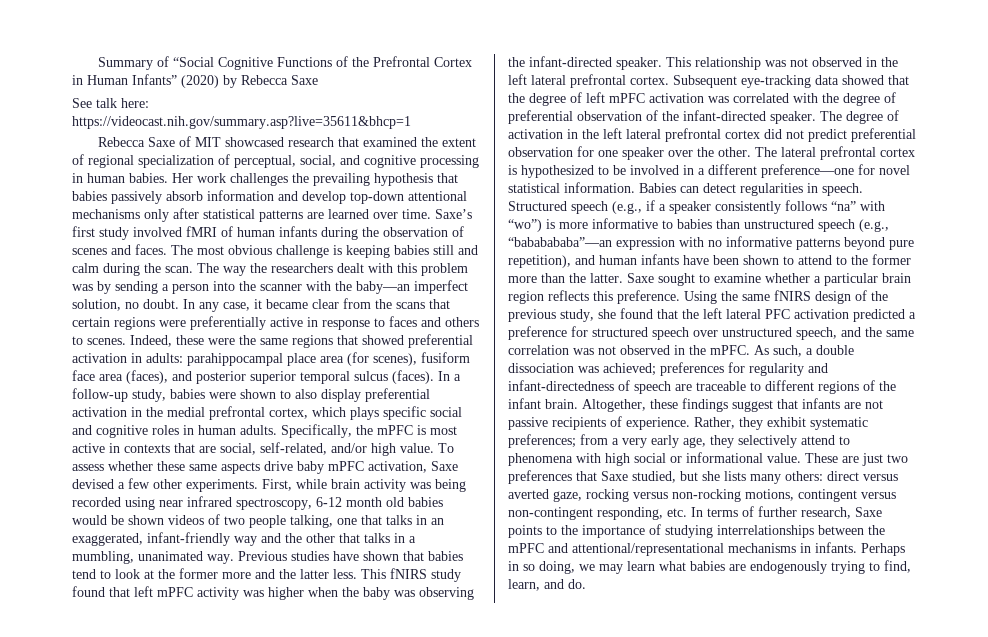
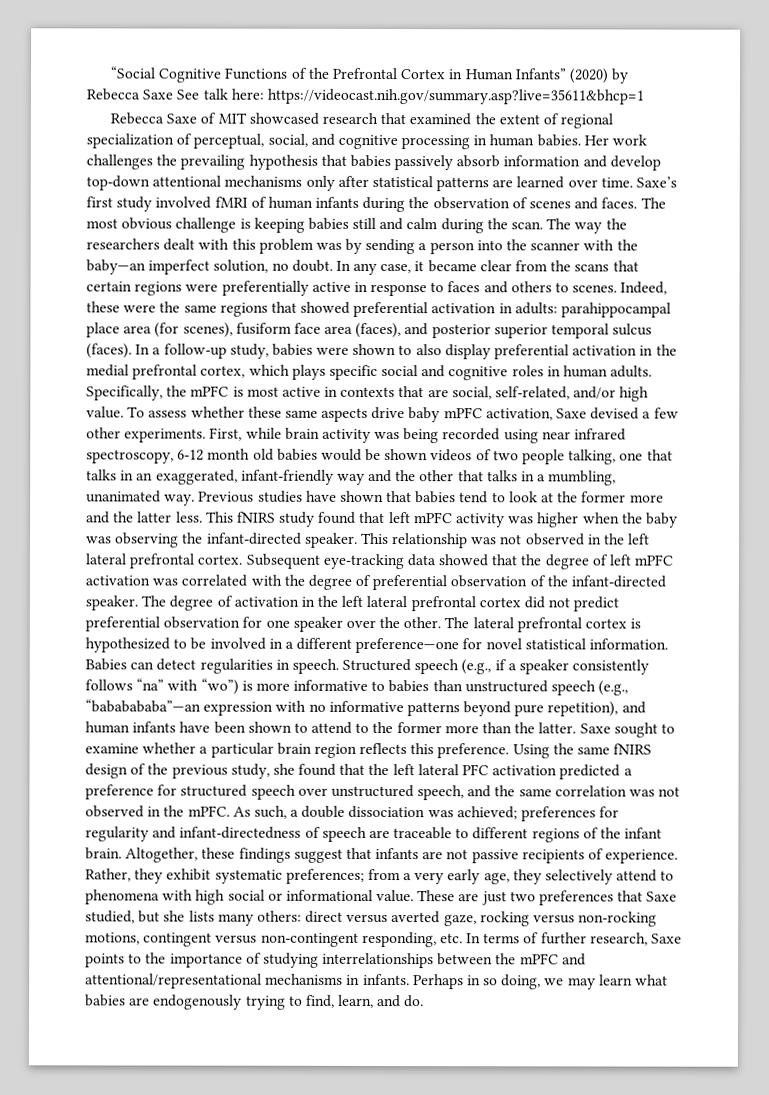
- Summary of “Social Cognitive Functions of the Prefrontal Cortex in Human Infants” (2020) by Rebecca Saxe
- See talk here: https://videocast.nih.gov/summary.asp?live=35611&bhcp=1
+ “Social Cognitive Functions of the Prefrontal Cortex in Human Infants” (2020) by Rebecca Saxe See talk here: https://videocast.nih.gov/summary.asp?live=35611&bhcp=1

